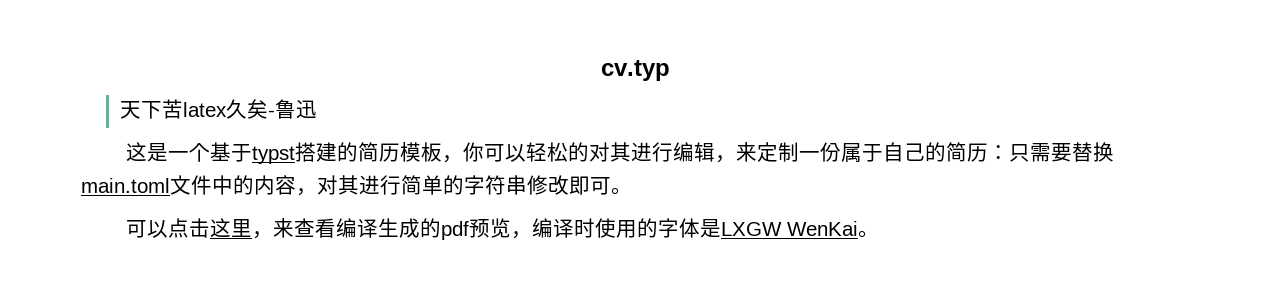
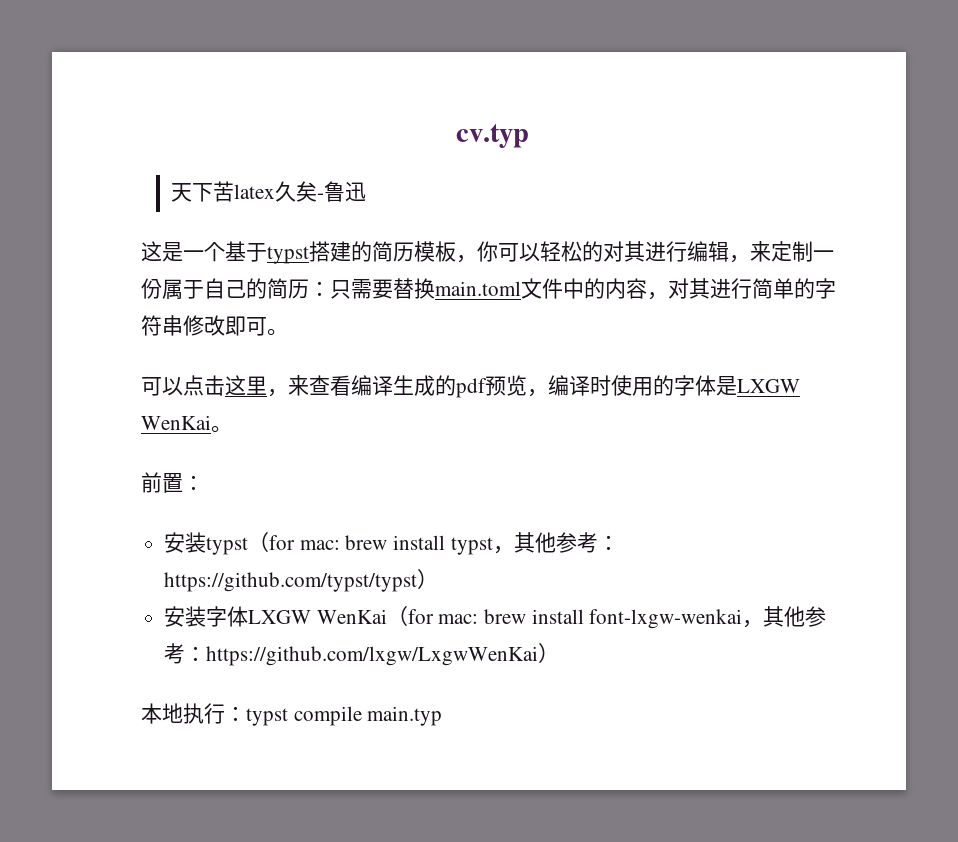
+ 前置：
+ 安装typst（for mac: brew install typst，其他参考：https://github.com/typst/typst）
+ 安装字体LXGW WenKai（for mac: brew install font-lxgw-wenkai，其他参考：https://github.com/lxgw/LxgwWenKai）
+ 本地执行：typst compile main.typ

